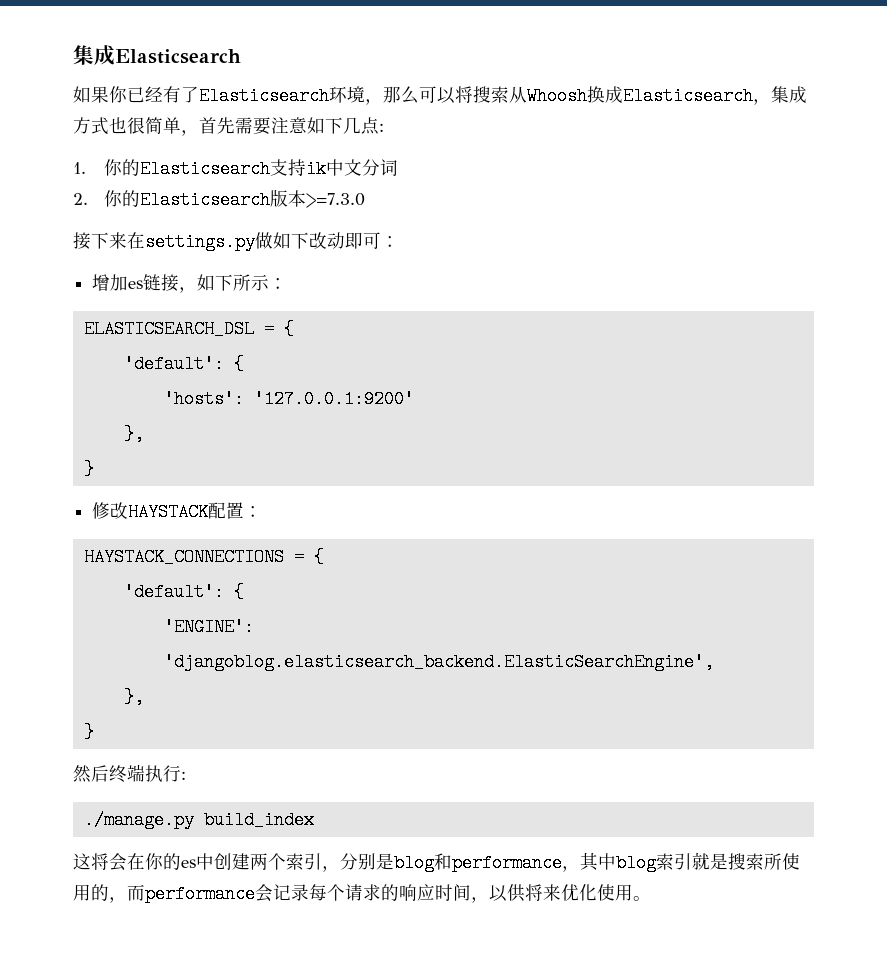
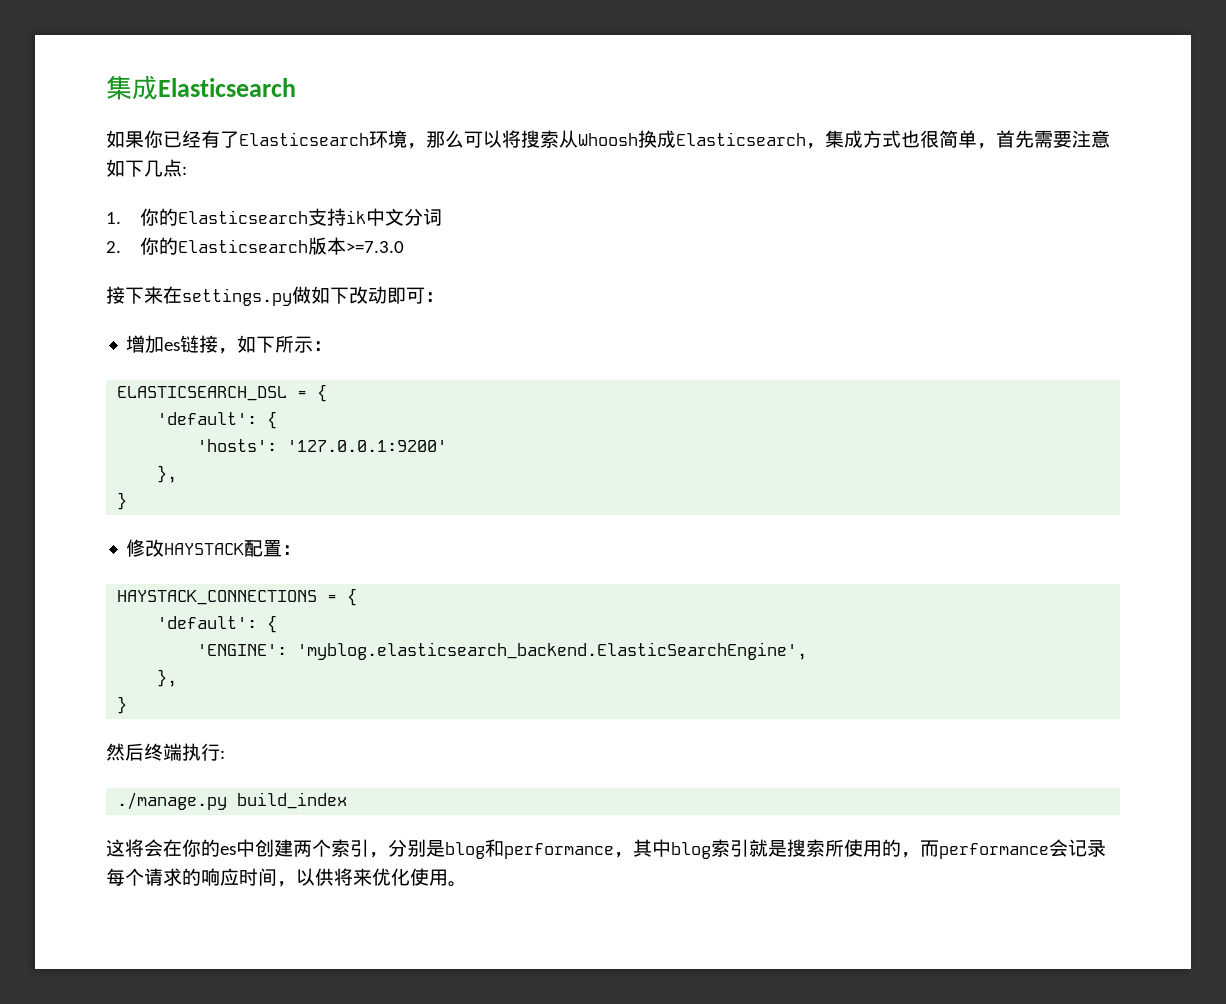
- 'ENGINE': 'djangoblog.elasticsearch_backend.ElasticSearchEngine',
+ 'ENGINE': 'myblog.elasticsearch_backend.ElasticSearchEngine',

